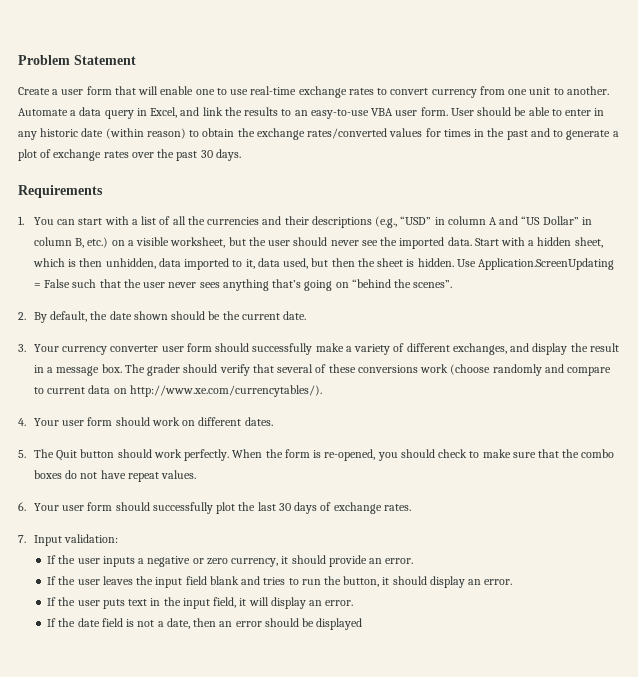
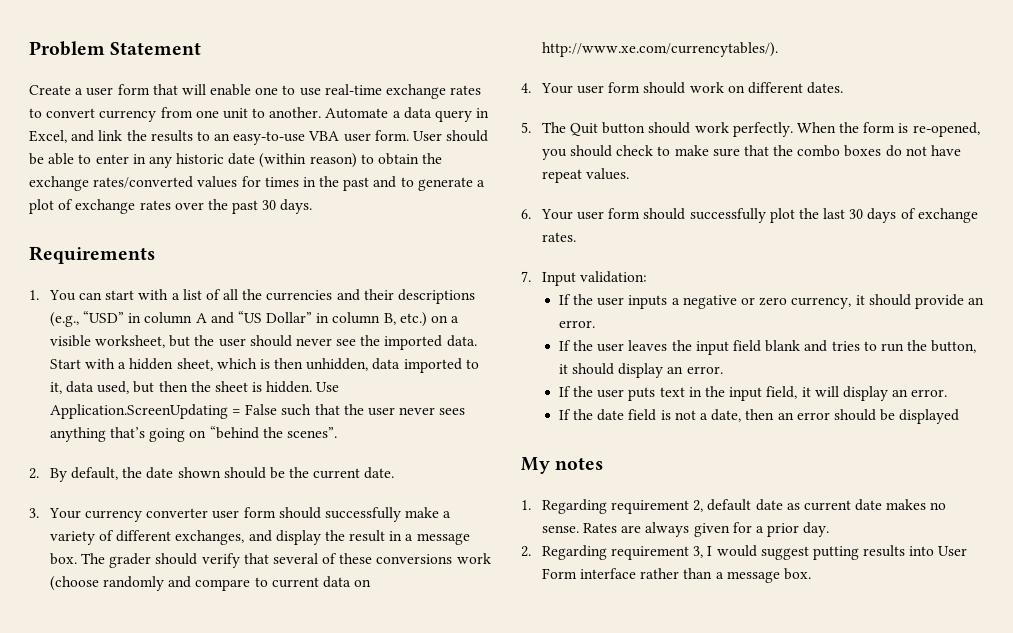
+ My notes
+ 1. Regarding requirement 2, default date as current date makes no sense. Rates are always given for a prior day.
+ 2. Regarding requirement 3, I would suggest putting results into User Form interface rather than a message box.

